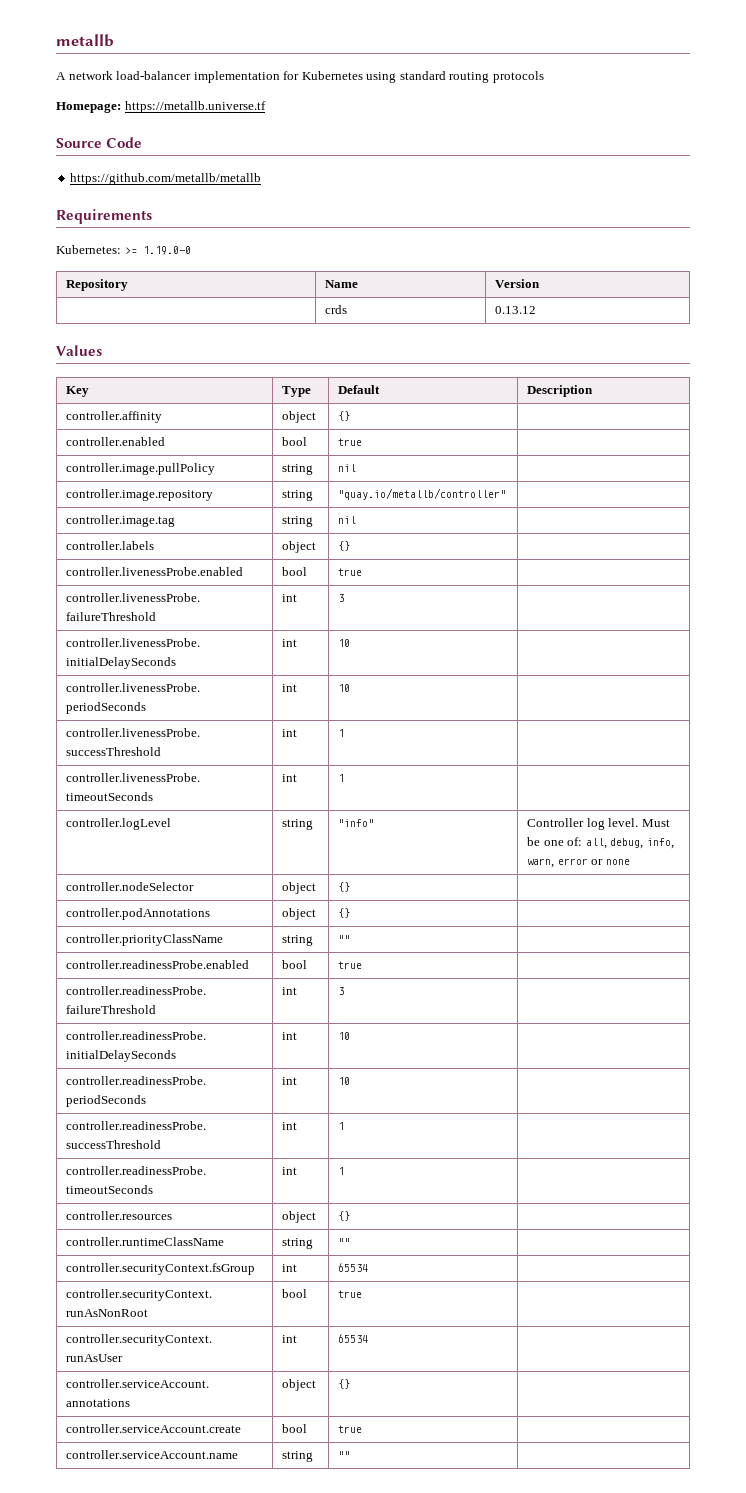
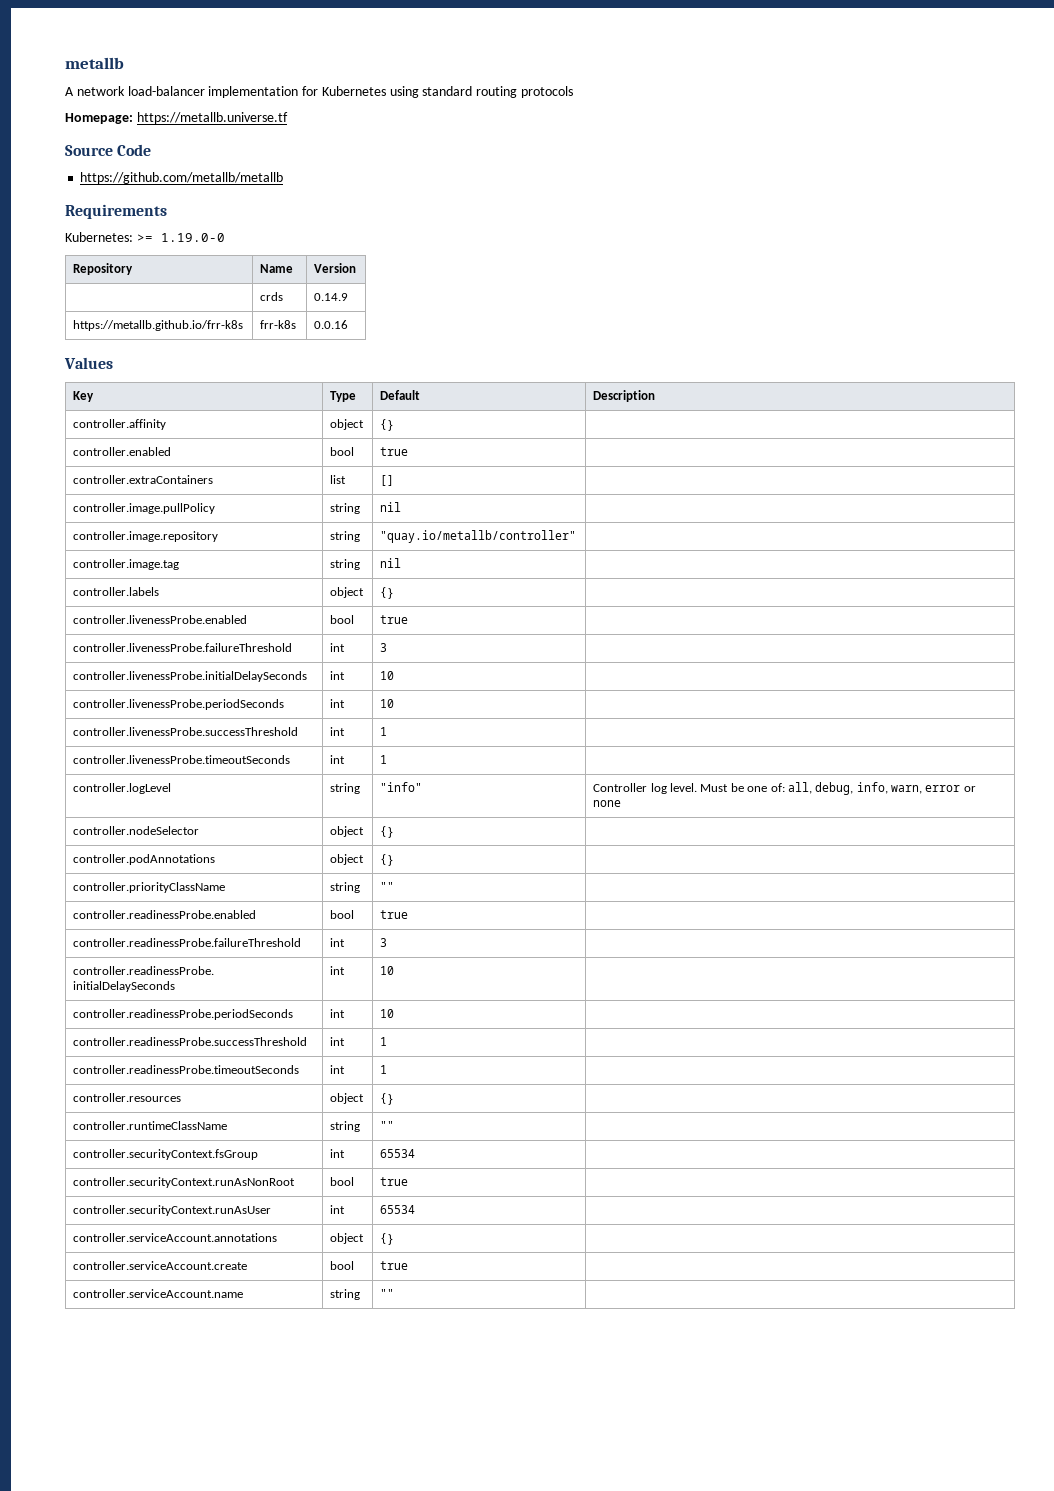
- | crds | 0.13.12
+ | crds | 0.14.9
+ https://metallb.github.io/frr-k8s | frr-k8s | 0.0.16
+ controller.extraContainers | list | [] |

